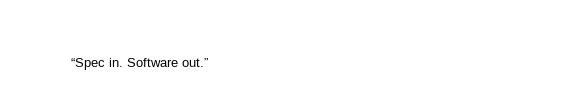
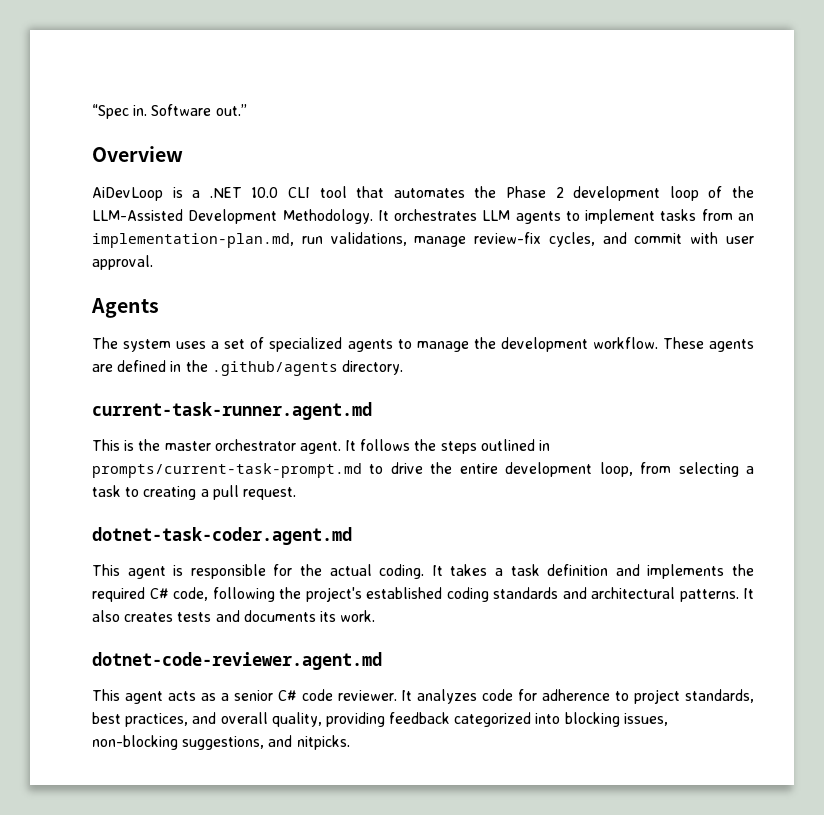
+ Overview
+ AiDevLoop is a .NET 10.0 CLI tool that automates the Phase 2 development loop of the LLM-Assisted Development Methodology. It orchestrates LLM agents to implement tasks from an implementation-plan.md, run validations, manage review-fix cycles, and commit with user approval.
+ Agents
+ The system uses a set of specialized agents to manage the development workflow. These agents are defined in the .github/agents directory.
+ current-task-runner.agent.md
+ This is the master orchestrator agent. It follows the steps outlined in prompts/current-task-prompt.md to drive the entire development loop, from selecting a task to creating a pull request.
+ dotnet-task-coder.agent.md
+ This agent is responsible for the actual coding. It takes a task definition and implements the required C# code, following the project's established coding standards and architectural patterns. It also creates tests and documents its work.
+ dotnet-code-reviewer.agent.md
+ This agent acts as a senior C# code reviewer. It analyzes code for adherence to project standards, best practices, and overall quality, providing feedback categorized into blocking issues, non-blocking suggestions, and nitpicks.

